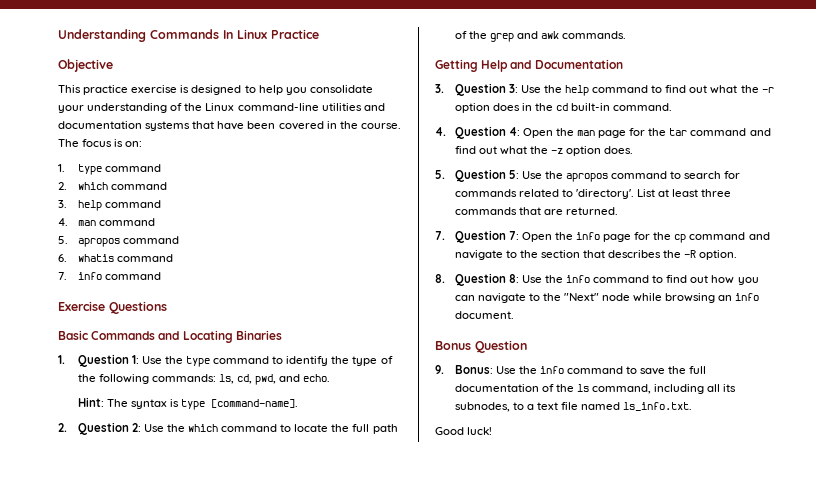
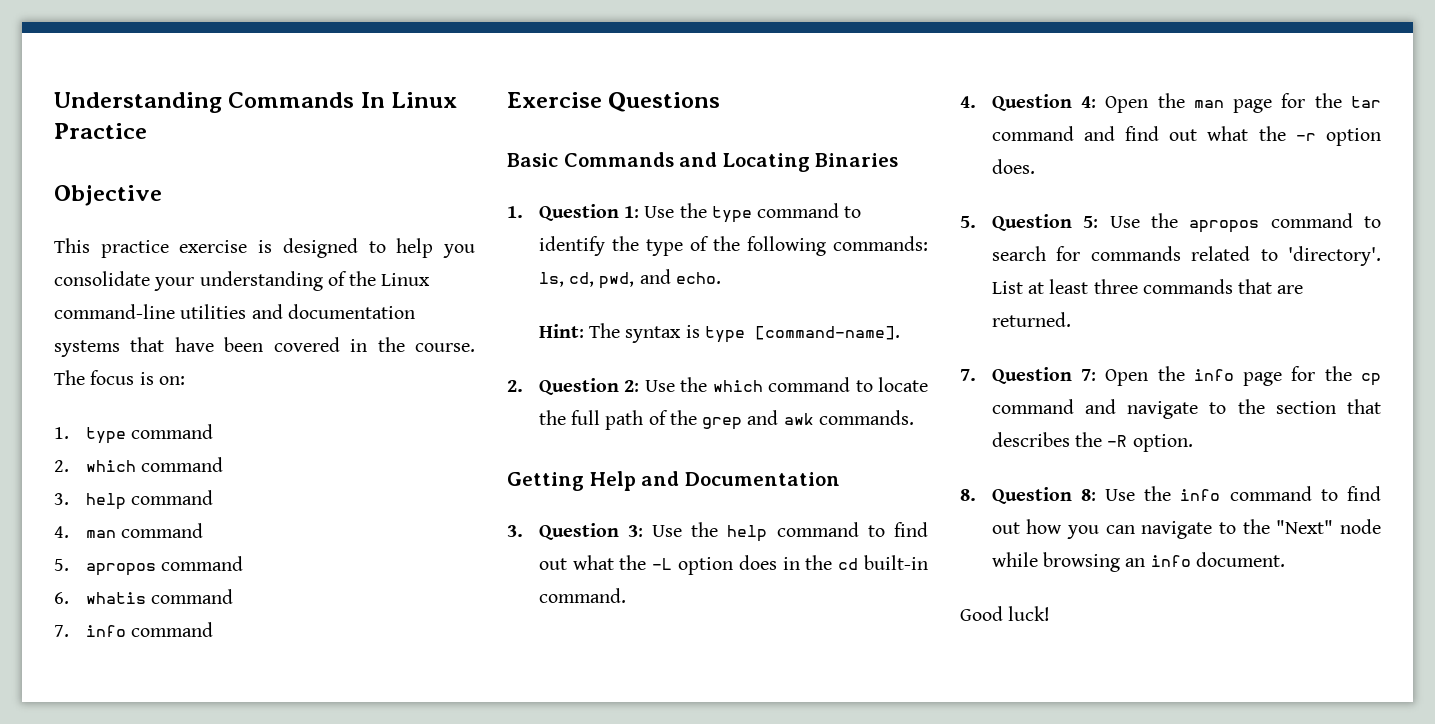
- 3. Question 3: Use the help command to find out what the -r option does in the cd built-in command.
+ 3. Question 3: Use the help command to find out what the -L option does in the cd built-in command.
- 4. Question 4: Open the man page for the tar command and find out what the -z option does.
+ 4. Question 4: Open the man page for the tar command and find out what the -r option does.
- Bonus Question
- 9. Bonus: Use the info command to save the full documentation of the ls command, including all its subnodes, to a text file named ls_info.txt.

